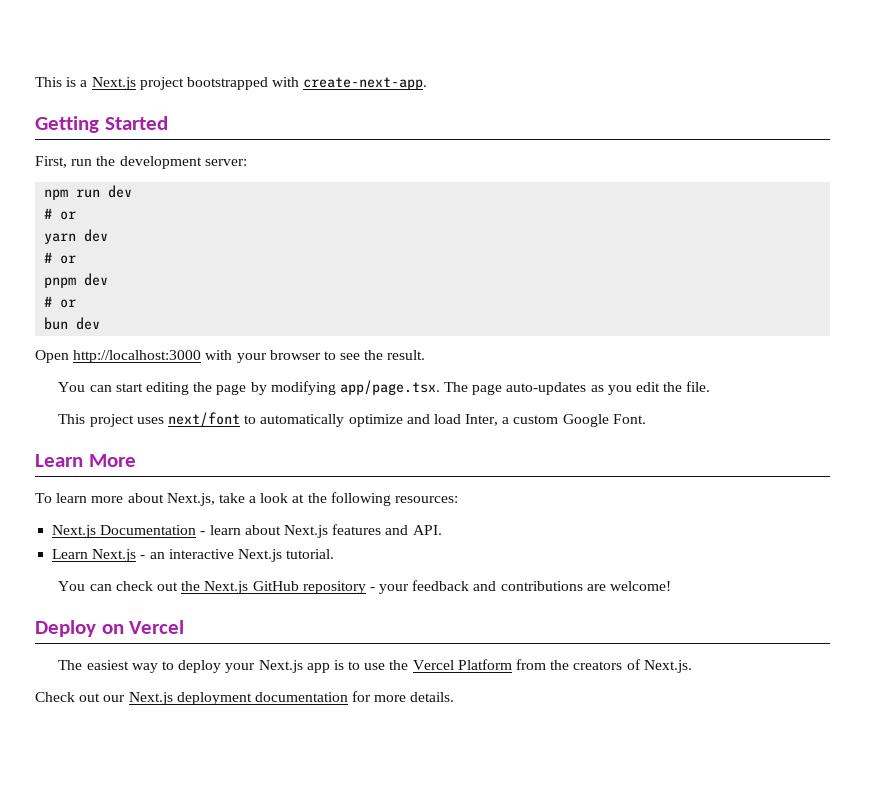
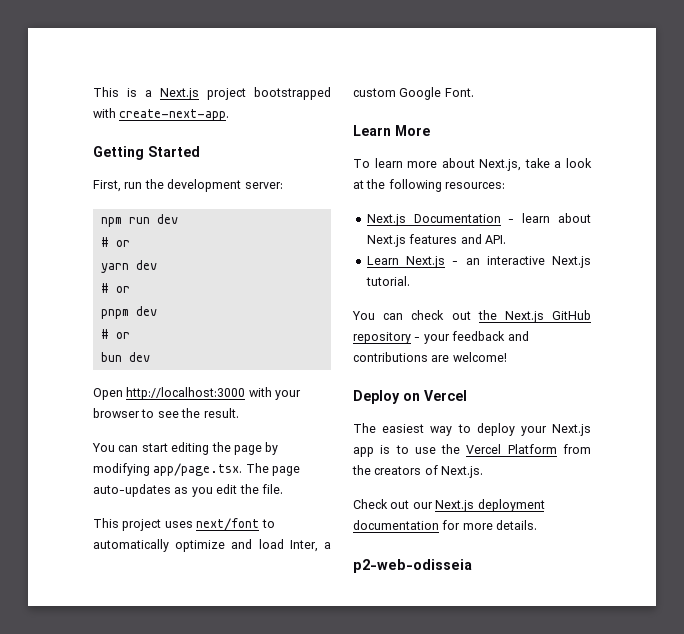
+ p2-web-odisseia

